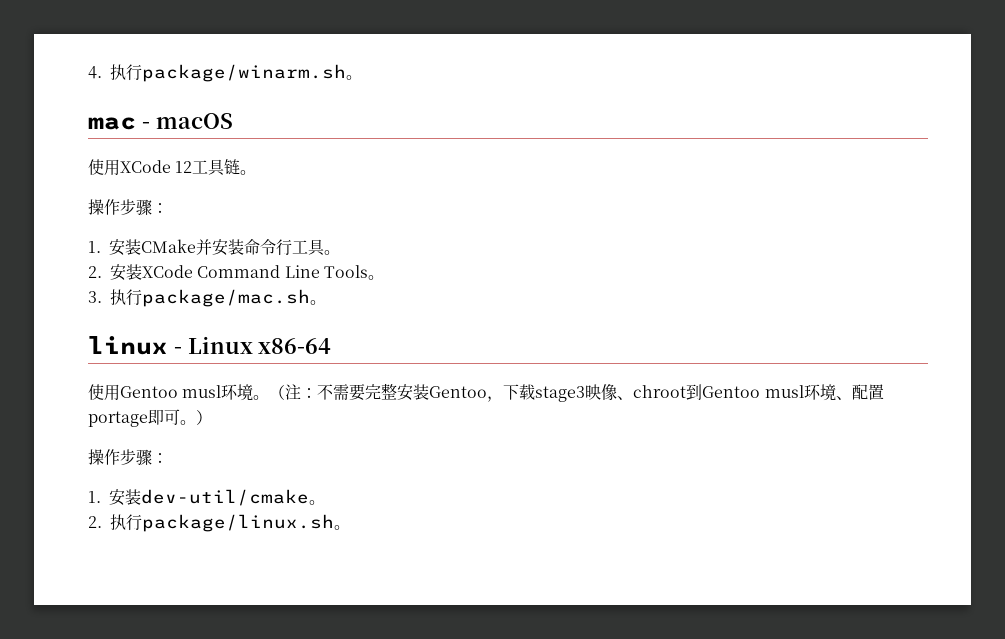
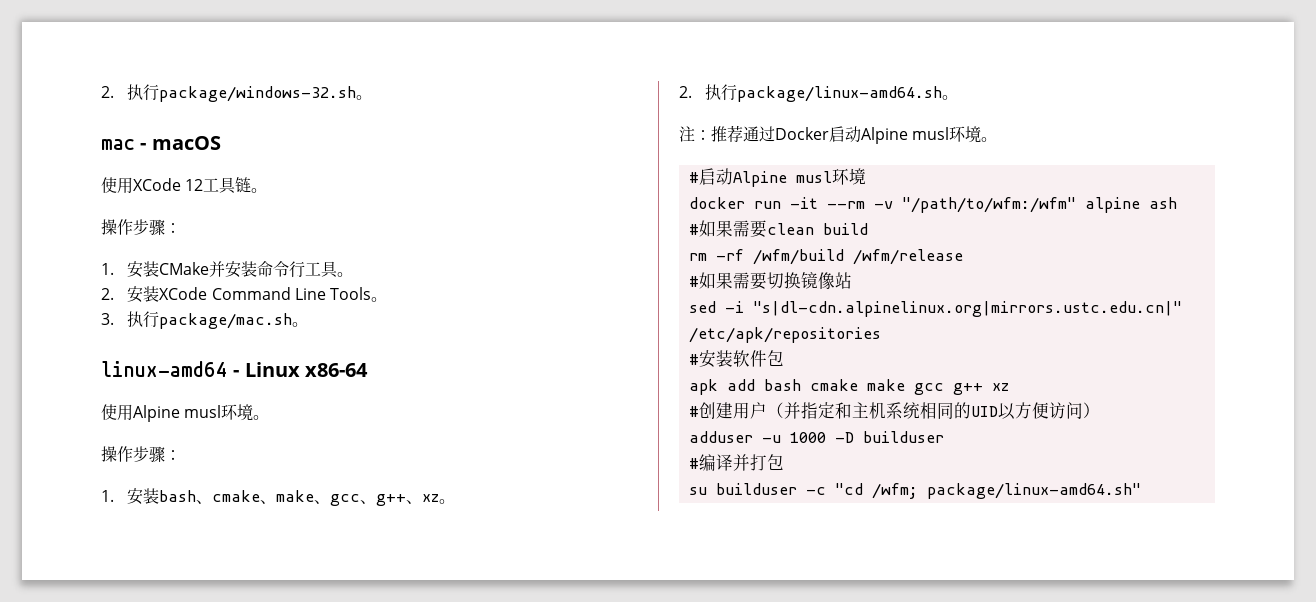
- 4.执行package/winarm.sh。
+ 2.执行package/windows-32.sh。
- linux - Linux x86-64
+ linux-amd64 - Linux x86-64
- 使用Gentoo musl环境。（注：不需要完整安装Gentoo，下载stage3映像、chroot到Gentoo musl环境、配置portage即可。）
+ 使用Alpine musl环境。
  操作步骤：
- 1.安装dev-util/cmake。
+ 1.安装bash、cmake、make、gcc、g++、xz。
- 2.执行package/linux.sh。
+ 2.执行package/linux-amd64.sh。
+ 注：推荐通过Docker启动Alpine musl环境。
+ #启动Alpine musl环境
+ docker run -it --rm -v "/path/to/wfm:/wfm" alpine ash
+ #如果需要clean build
+ rm -rf /wfm/build /wfm/release
+ #如果需要切换镜像站
+ sed -i "s|dl-cdn.alpinelinux.org|mirrors.ustc.edu.cn|" /etc/apk/repositories
+ #安装软件包
+ apk add bash cmake make gcc g++ xz
+ #创建用户（并指定和主机系统相同的UID以方便访问）
+ adduser -u 1000 -D builduser
+ #编译并打包
+ su builduser -c "cd /wfm; package/linux-amd64.sh"

